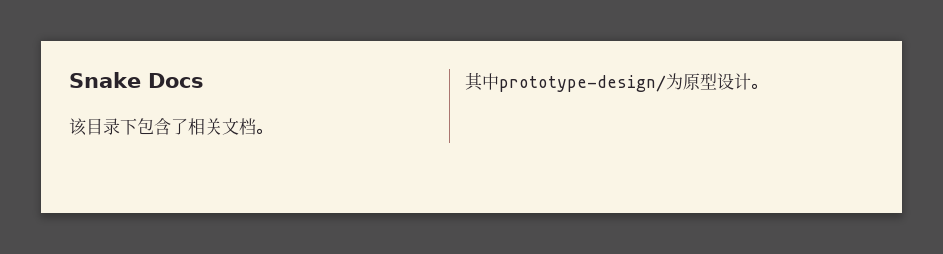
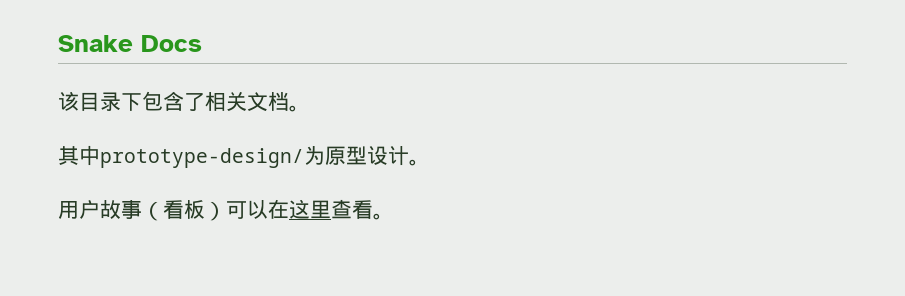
+ 用户故事（看板）可以在这里查看。

